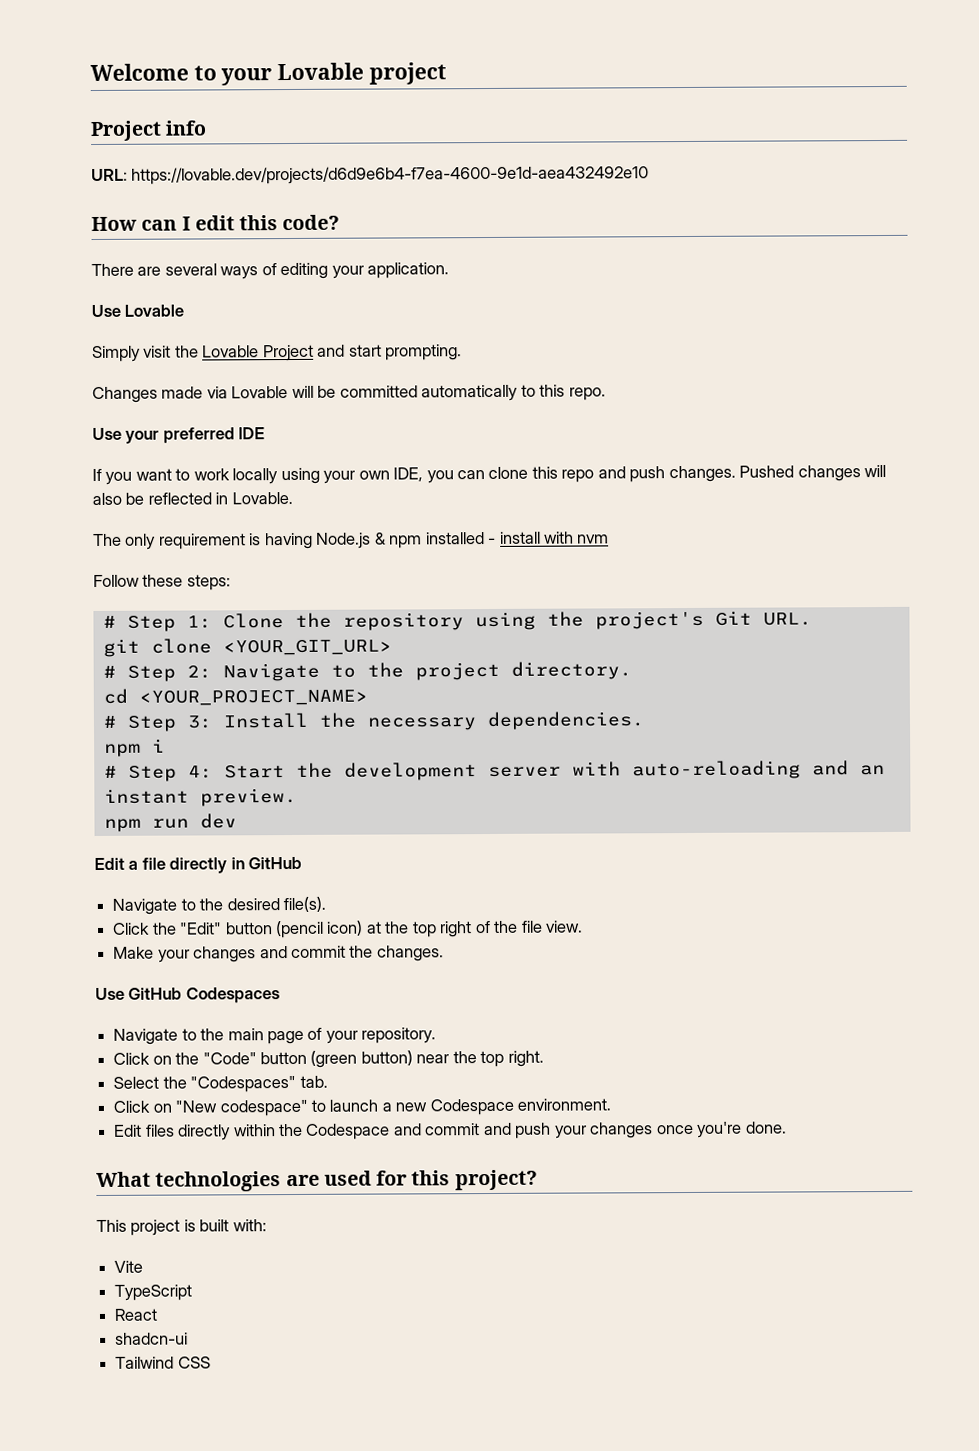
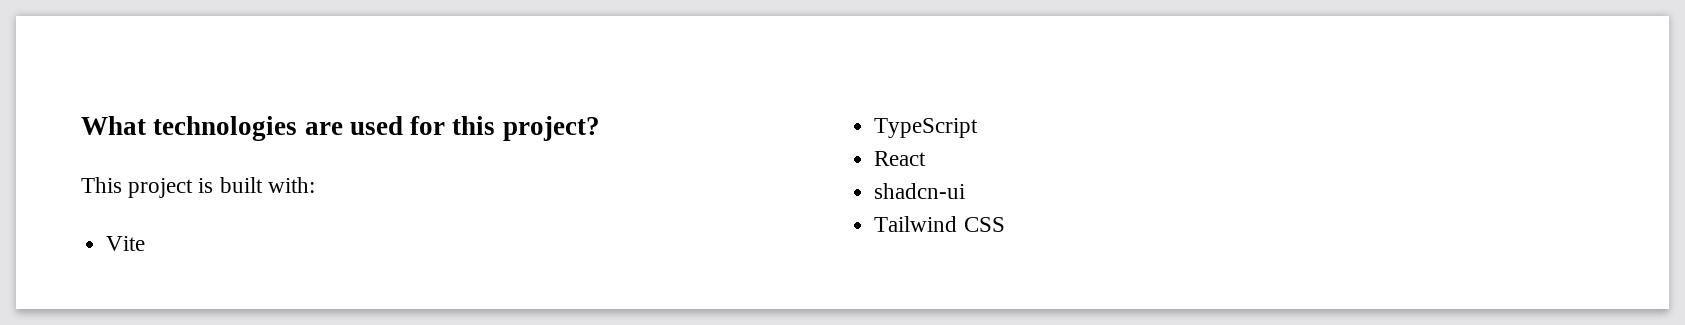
- Welcome to your Lovable project
- Project info
- URL: https://lovable.dev/projects/d6d9e6b4-f7ea-4600-9e1d-aea432492e10
- How can I edit this code?
- There are several ways of editing your application.
- Use Lovable
- Simply visit the Lovable Project and start prompting.
- Changes made via Lovable will be committed automatically to this repo.
- Use your preferred IDE
- If you want to work locally using your own IDE, you can clone this repo and push changes. Pushed changes will also be reflected in Lovable.
- The only requirement is having Node.js & npm installed - install with nvm
- Follow these steps:
- # Step 1: Clone the repository using the project's Git URL.
- git clone <YOUR_GIT_URL>
- # Step 2: Navigate to the project directory.
- cd <YOUR_PROJECT_NAME>
- # Step 3: Install the necessary dependencies.
- npm i
- # Step 4: Start the development server with auto-reloading and an instant preview.
- npm run dev
- Edit a file directly in GitHub
- Navigate to the desired file(s).
- Click the "Edit" button (pencil icon) at the top right of the file view.
- Make your changes and commit the changes.
- Use GitHub Codespaces
- Navigate to the main page of your repository.
- Click on the "Code" button (green button) near the top right.
- Select the "Codespaces" tab.
- Click on "New codespace" to launch a new Codespace environment.
- Edit files directly within the Codespace and commit and push your changes once you're done.

